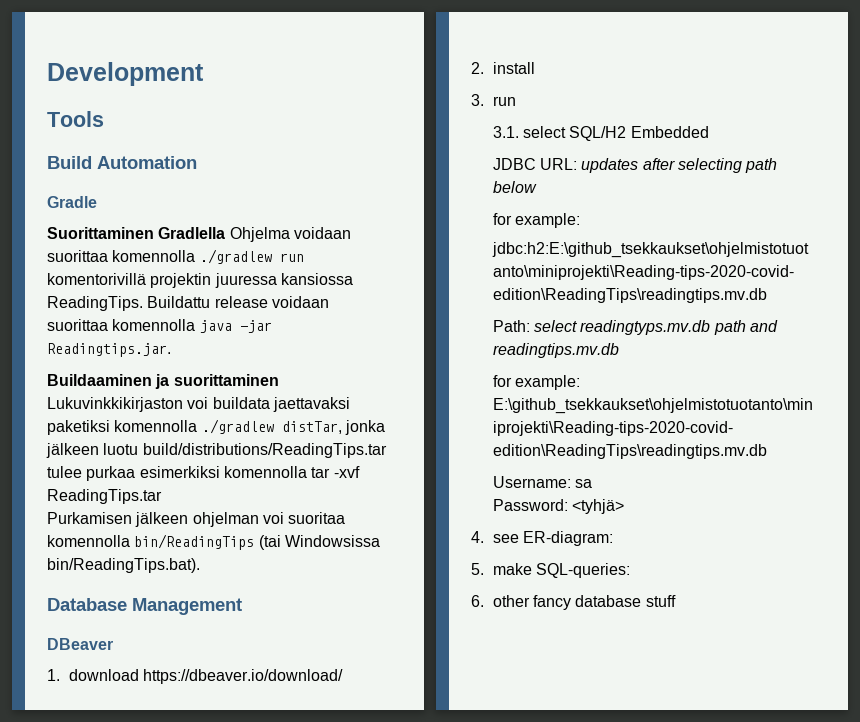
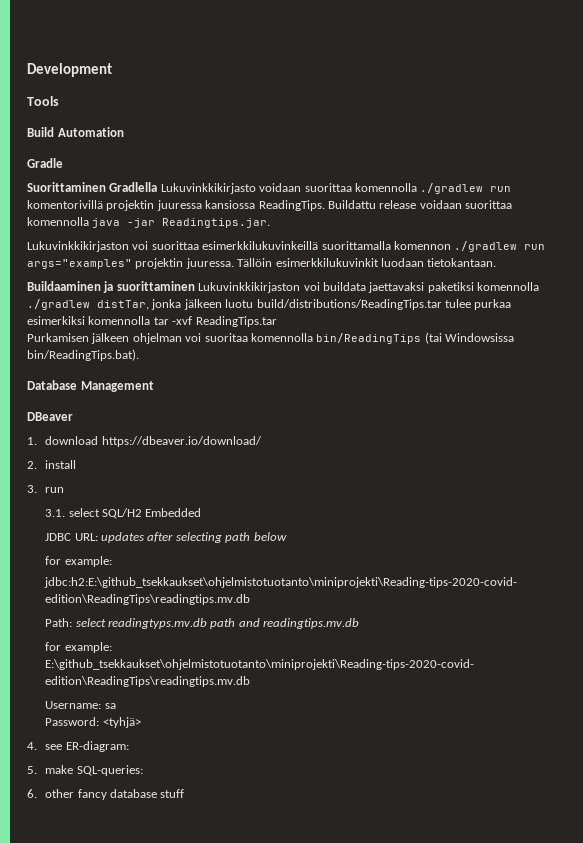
- Suorittaminen Gradlella Ohjelma voidaan suorittaa komennolla ./gradlew run komentorivillä projektin juuressa kansiossa ReadingTips.
+ Suorittaminen Gradlella Lukuvinkkikirjasto voidaan suorittaa komennolla ./gradlew run komentorivillä projektin juuressa kansiossa ReadingTips.
+ Lukuvinkkikirjaston voi suorittaa esimerkkilukuvinkeillä suorittamalla komennon ./gradlew run args="examples" projektin juuressa. Tällöin esimerkkilukuvinkit luodaan tietokantaan.

